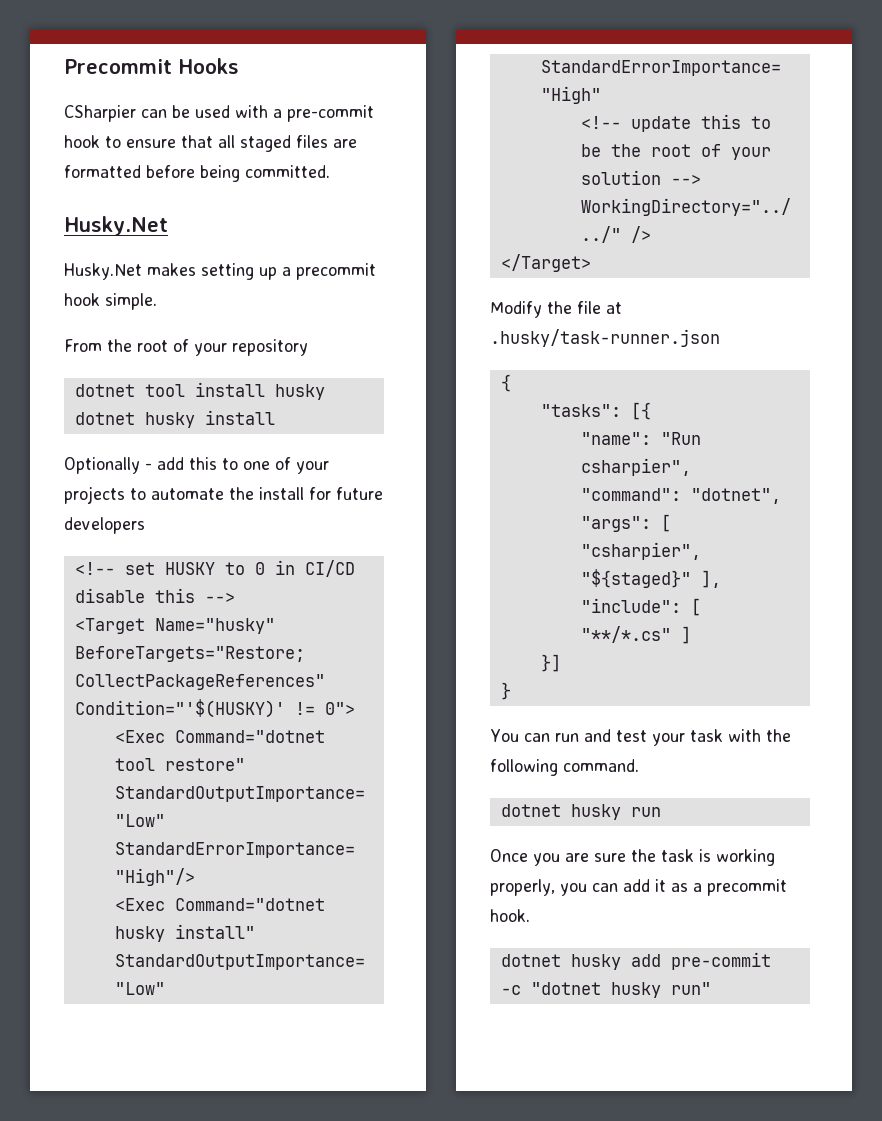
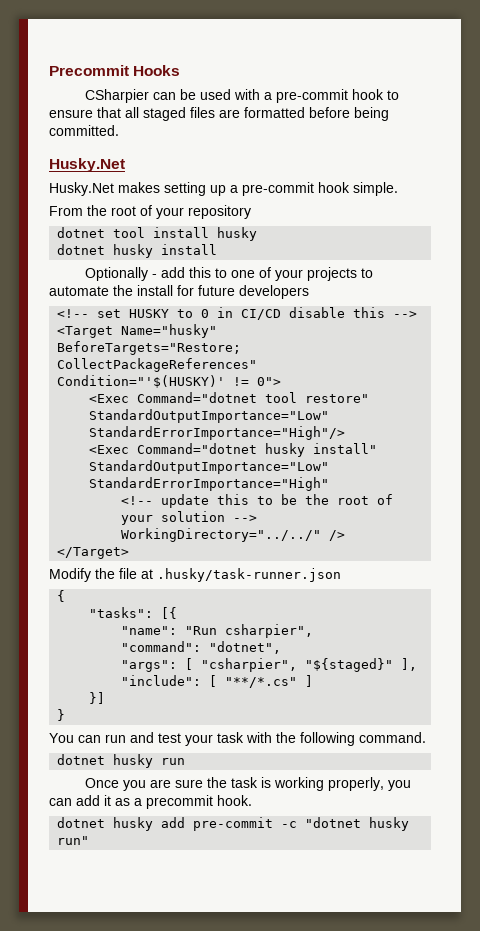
- Husky.Net makes setting up a precommit hook simple.
+ Husky.Net makes setting up a pre-commit hook simple.

